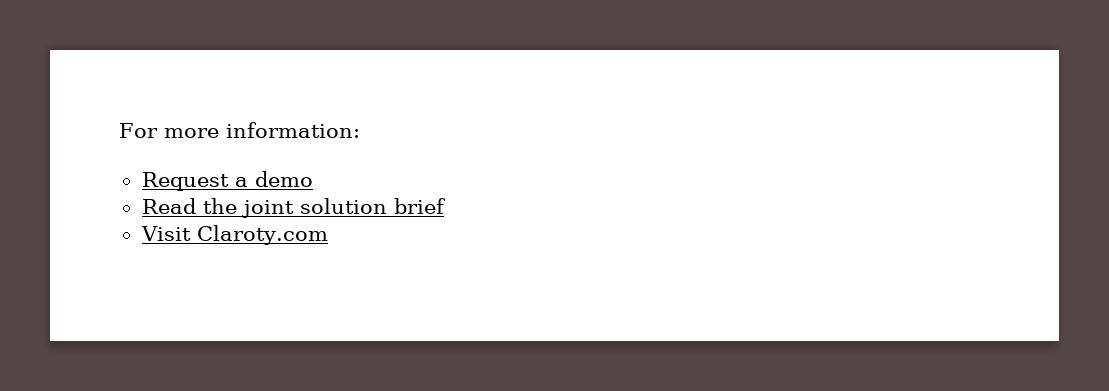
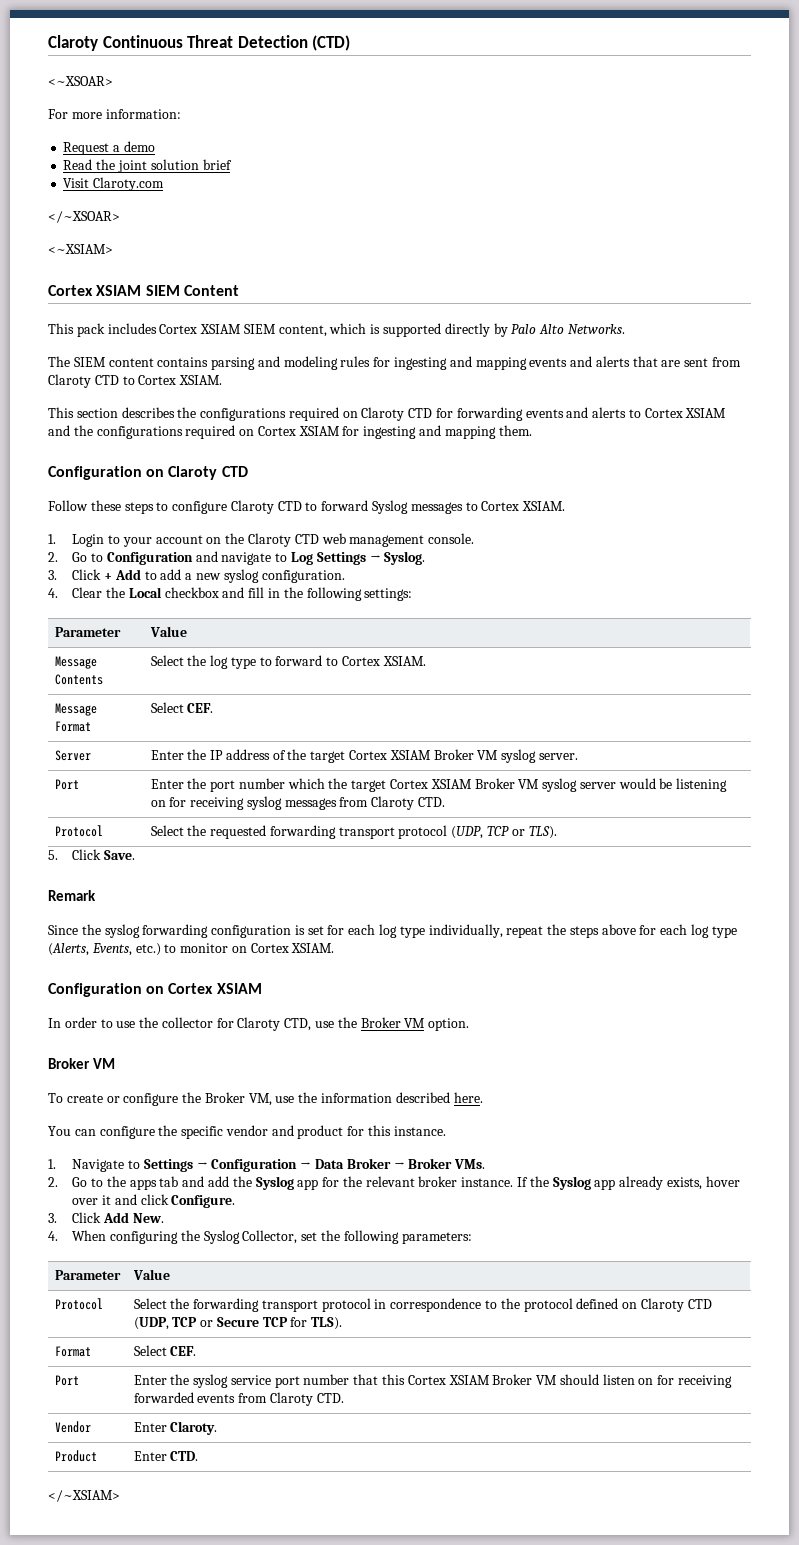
+ Claroty Continuous Threat Detection (CTD)
+ <~XSOAR>
+ </~XSOAR>
+ <~XSIAM>
+ Cortex XSIAM SIEM Content
+ This pack includes Cortex XSIAM SIEM content, which is supported directly by Palo Alto Networks.
+ The SIEM content contains parsing and modeling rules for ingesting and mapping events and alerts that are sent from Claroty CTD to Cortex XSIAM.
+ This section describes the configurations required on Claroty CTD for forwarding events and alerts to Cortex XSIAM and the configurations required on Cortex XSIAM for ingesting and mapping them.
+ Configuration on Claroty CTD
+ Follow these steps to configure Claroty CTD to forward Syslog messages to Cortex XSIAM.
+ 1. Login to your account on the Claroty CTD web management console.
+ 2. Go to Configuration and navigate to Log Settings → Syslog.
+ 3. Click + Add to add a new syslog configuration.
+ 4. Clear the Local checkbox and fill in the following settings:
+ Parameter | Value
+ Message Contents | Select the log type to forward to Cortex XSIAM.
+ Message Format | Select CEF.
+ Server | Enter the IP address of the target Cortex XSIAM Broker VM syslog server.
+ Port | Enter the port number which the target Cortex XSIAM Broker VM syslog server would be listening on for receiving syslog messages from Claroty CTD.
+ Protocol | Select the requested forwarding transport protocol (UDP, TCP or TLS).
+ 5. Click Save.
+ Remark
+ Since the syslog forwarding configuration is set for each log type individually, repeat the steps above for each log type (Alerts, Events, etc.) to monitor on Cortex XSIAM.
+ Configuration on Cortex XSIAM
+ In order to use the collector for Claroty CTD, use the Broker VM option.
+ Broker VM
+ To create or configure the Broker VM, use the information described here.
+ You can configure the specific vendor and product for this instance.
+ 1. Navigate to Settings → Configuration → Data Broker → Broker VMs.
+ 2. Go to the apps tab and add the Syslog app for the relevant broker instance. If the Syslog app already exists, hover over it and click Configure.
+ 3. Click Add New.
+ 4. When configuring the Syslog Collector, set the following parameters:
+ Parameter | Value
+ Protocol | Select the forwarding transport protocol in correspondence to the protocol defined on Claroty CTD (UDP, TCP or Secure TCP for TLS).
+ Format | Select CEF.
+ Port | Enter the syslog service port number that this Cortex XSIAM Broker VM should listen on for receiving forwarded events from Claroty CTD.
+ Vendor | Enter Claroty.
+ Product | Enter CTD.
+ </~XSIAM>

